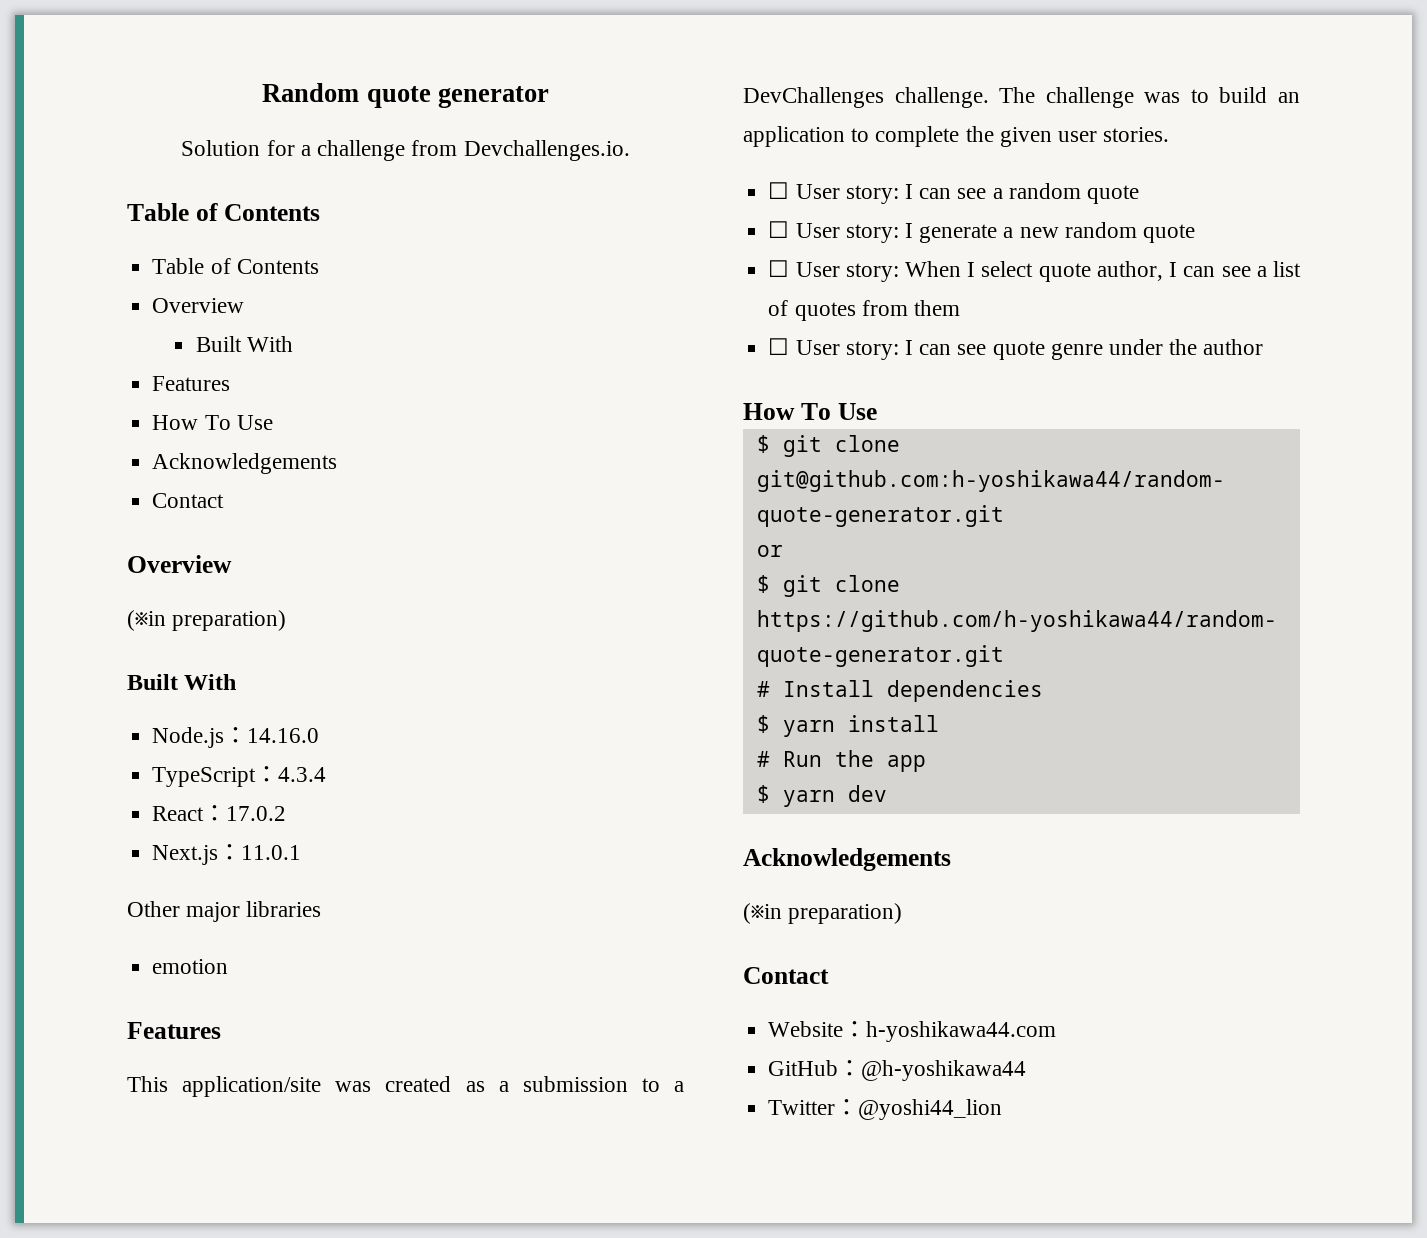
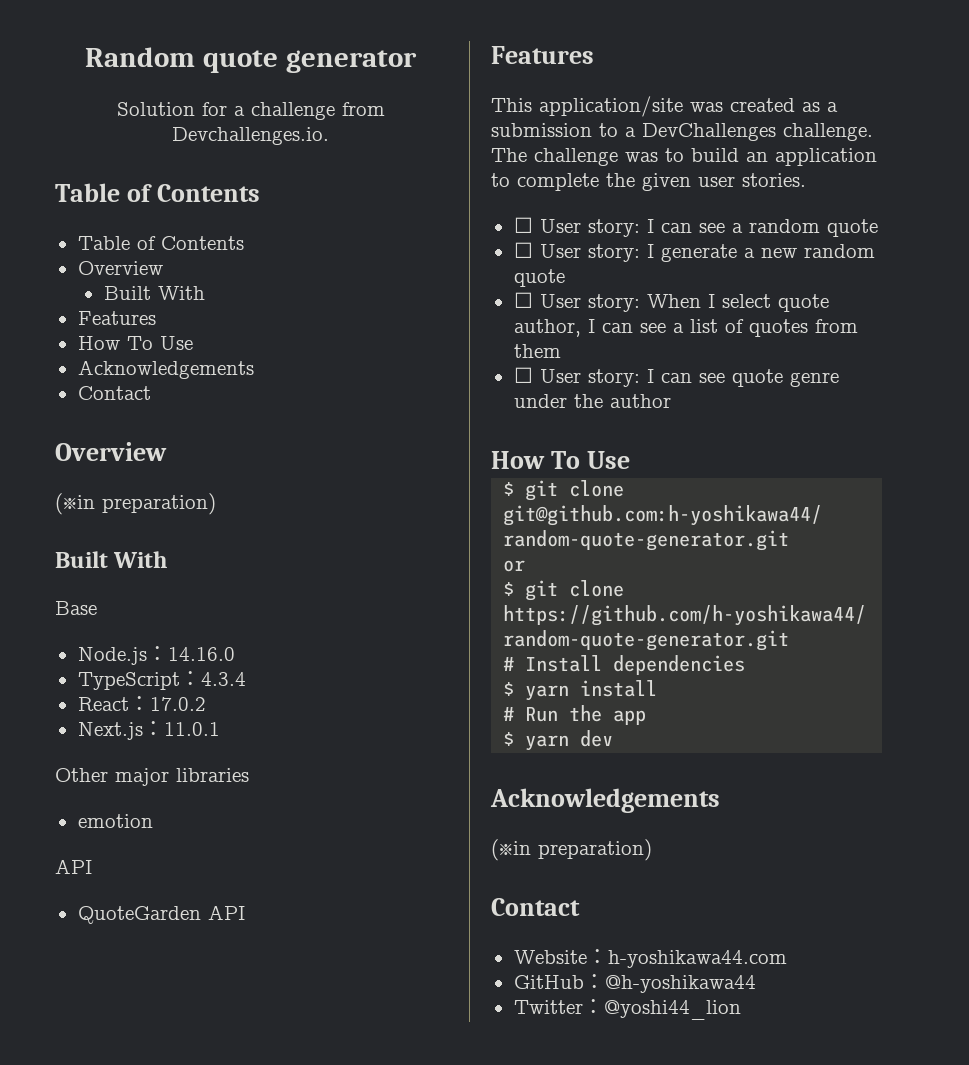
+ Base
  emotion
+ API
+ QuoteGarden API

